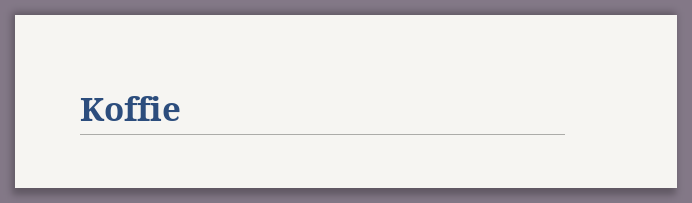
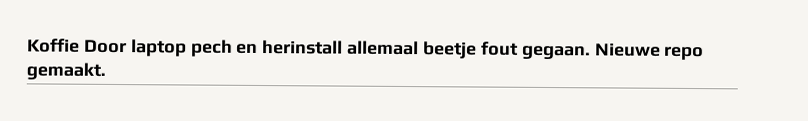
- Koffie
+ Koffie Door laptop pech en herinstall allemaal beetje fout gegaan. Nieuwe repo gemaakt.

